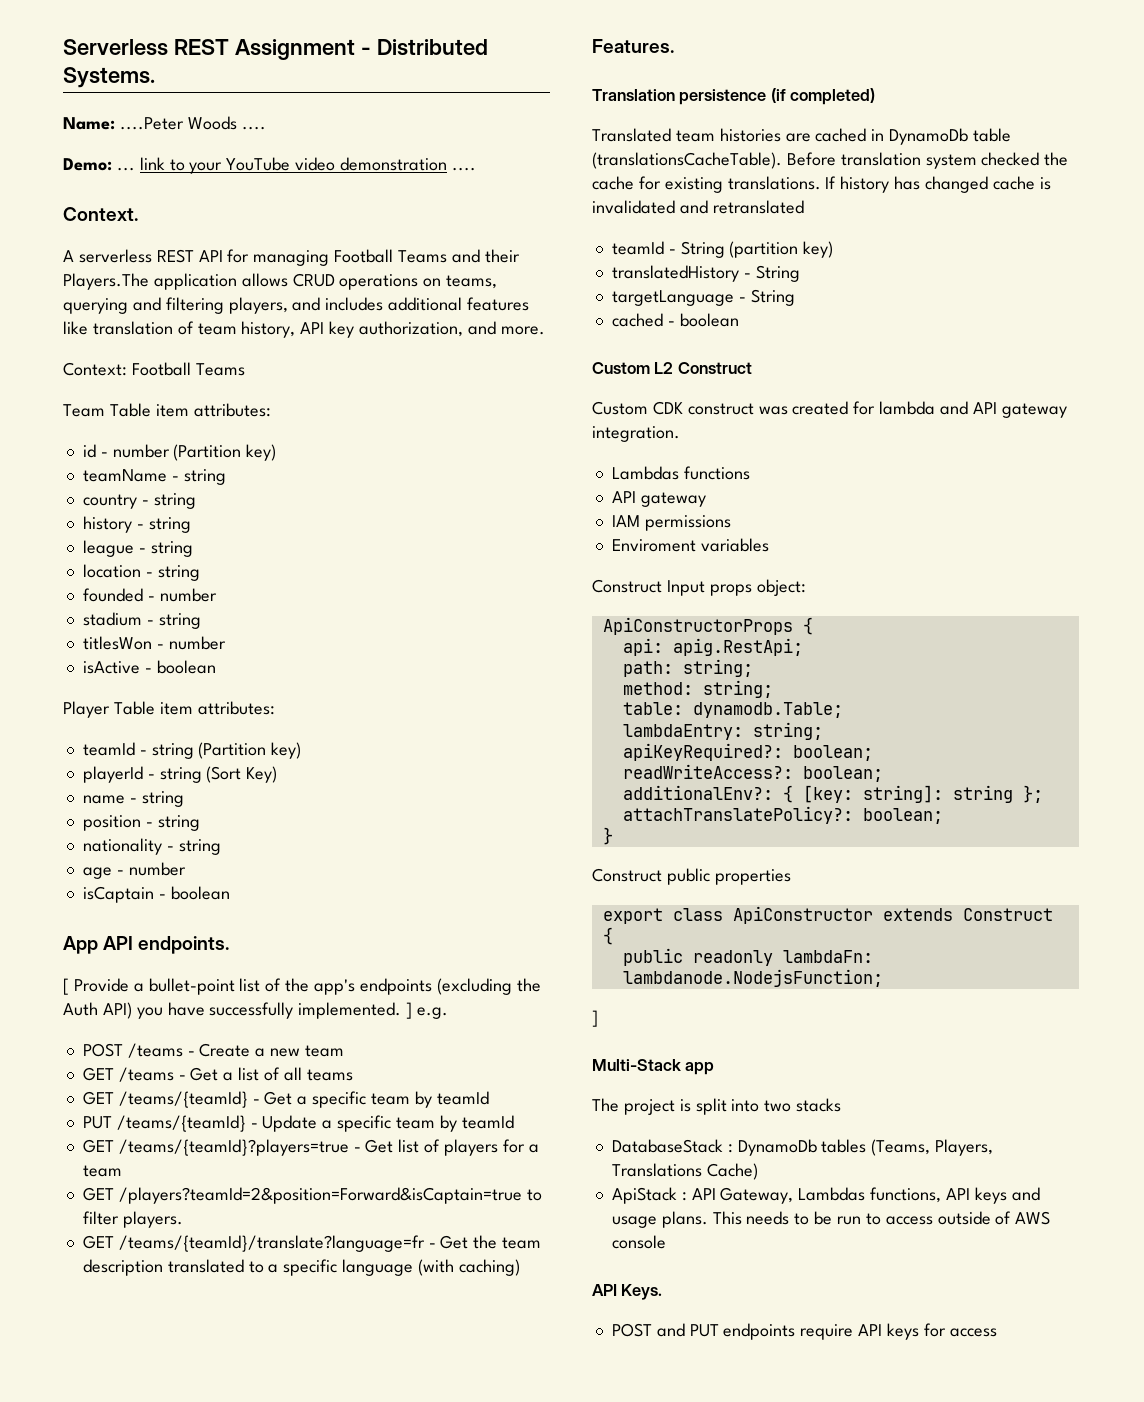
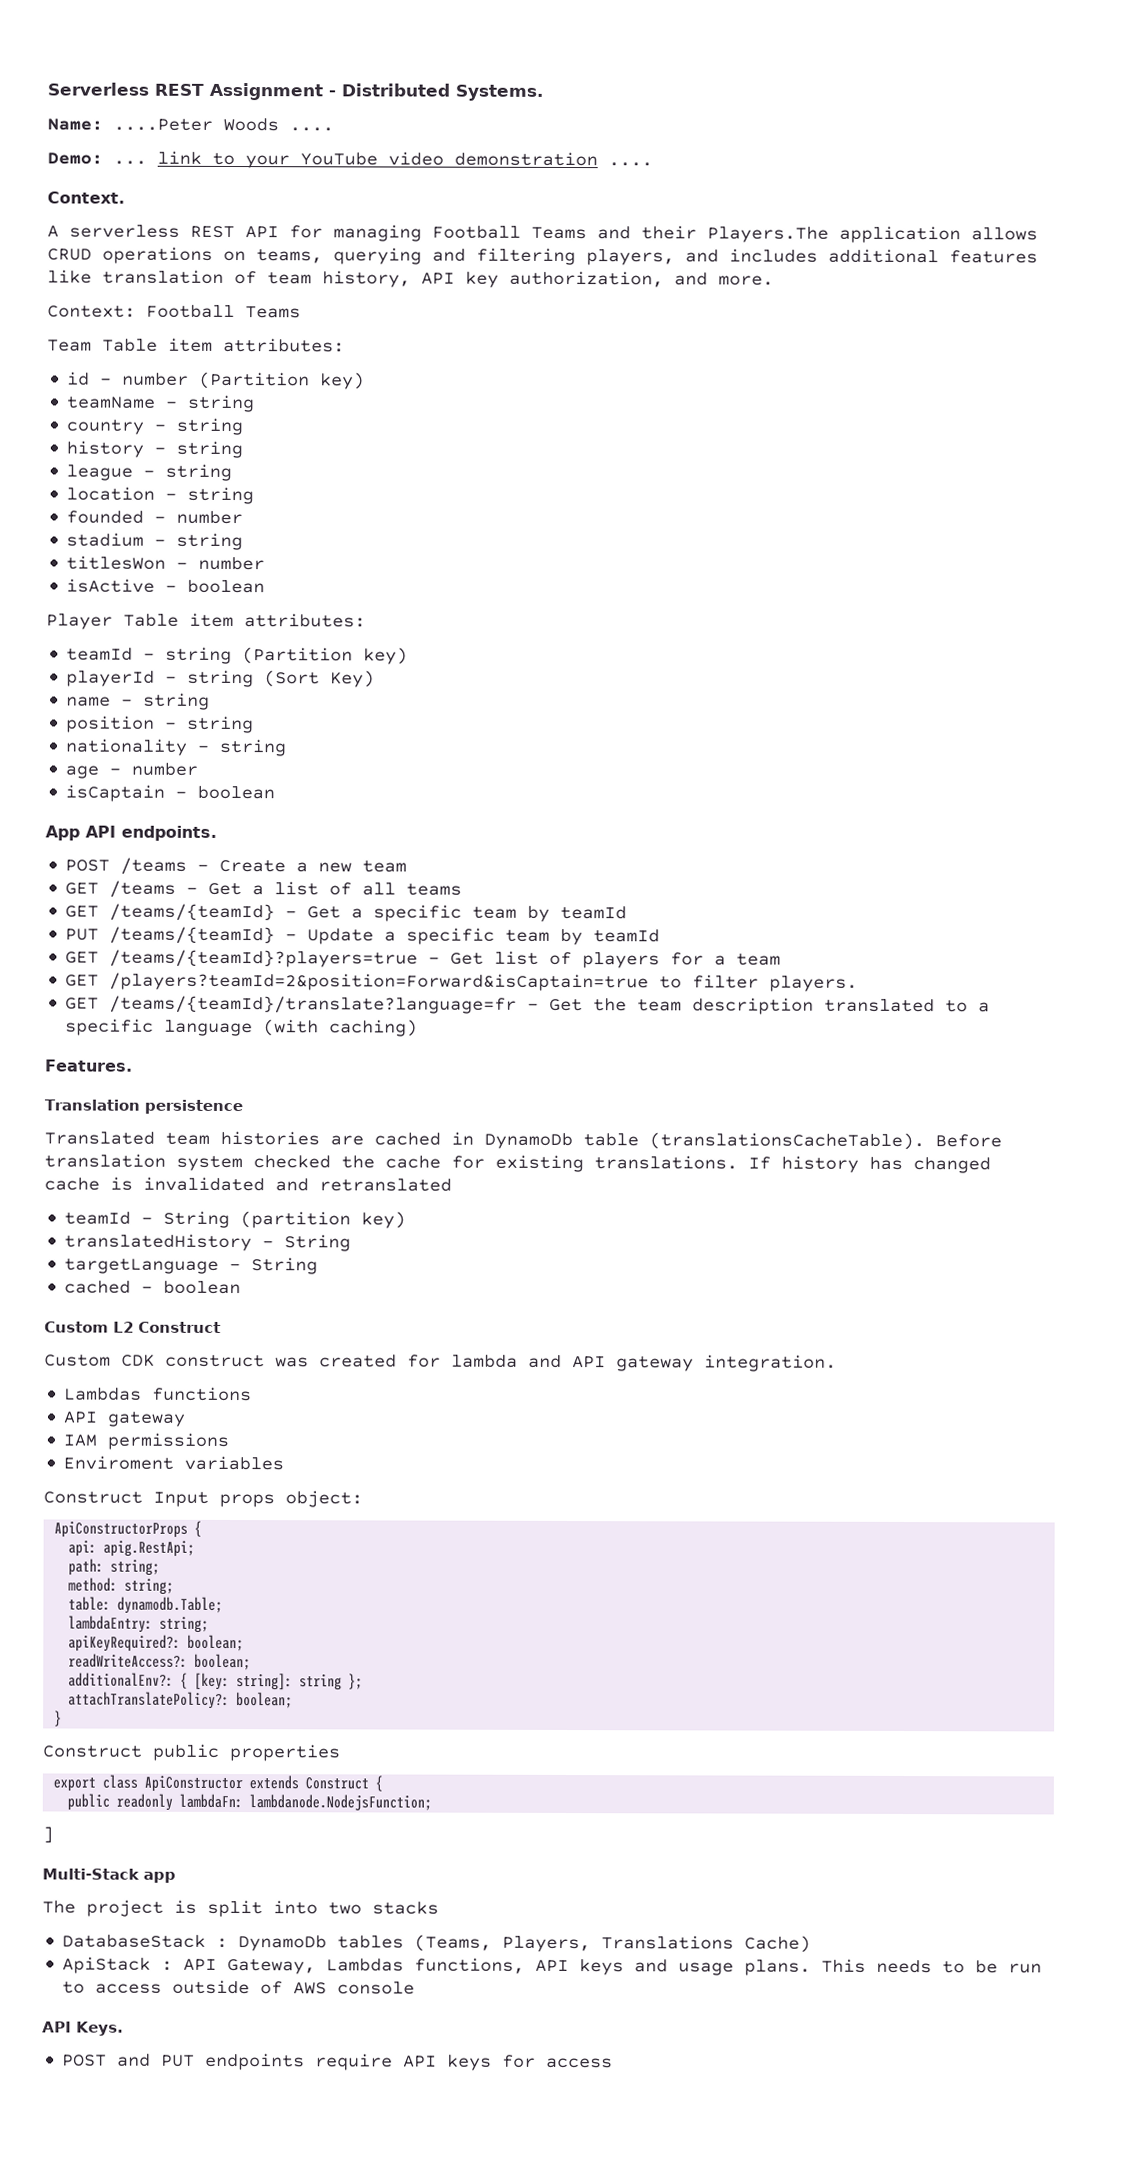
- [ Provide a bullet-point list of the app's endpoints (excluding the Auth API) you have successfully implemented. ] e.g.
- Translation persistence (if completed)
+ Translation persistence

